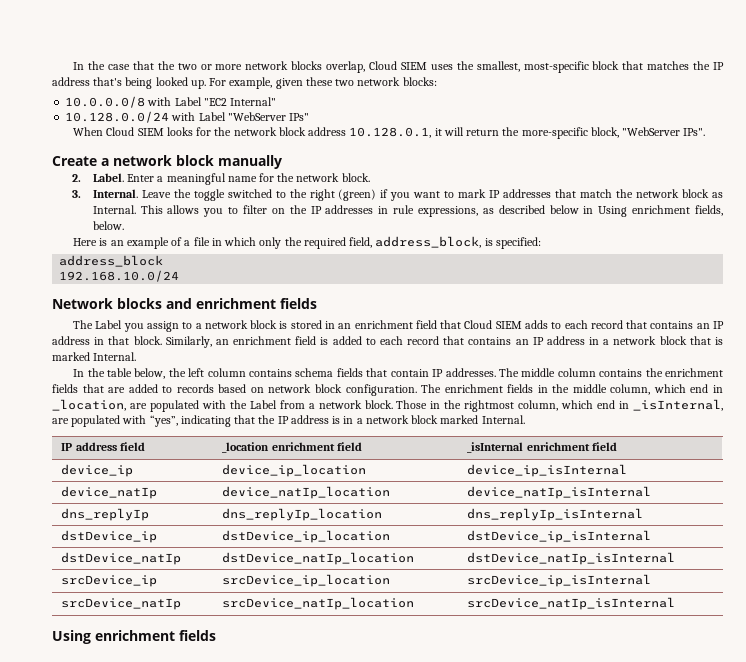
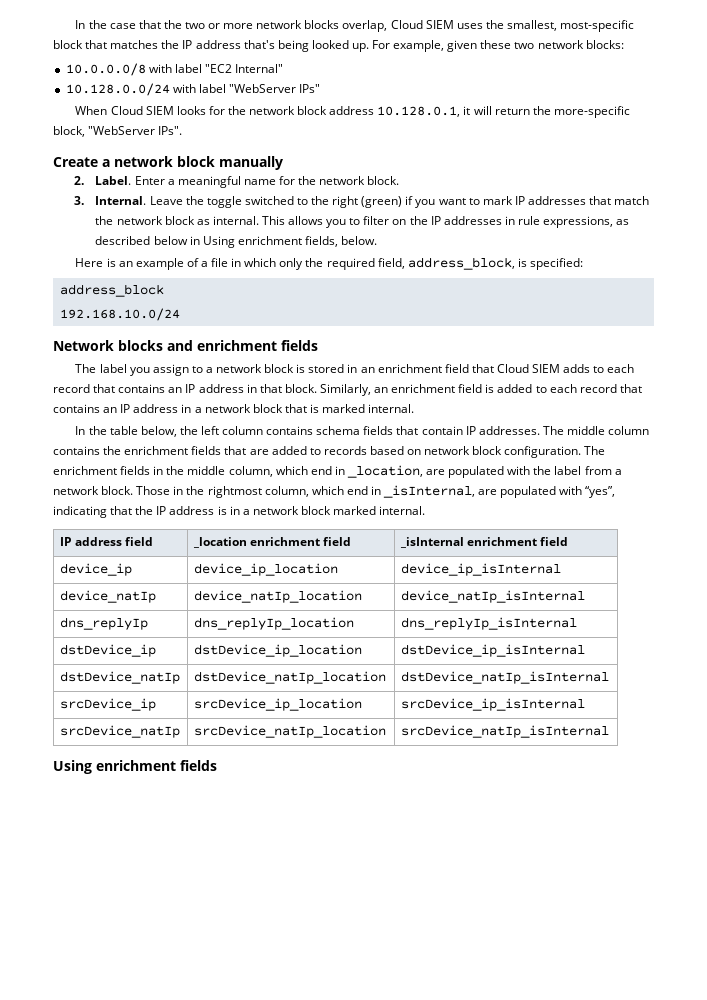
- 10.0.0.0/8 with Label "EC2 Internal"
+ 10.0.0.0/8 with label "EC2 Internal"
- 10.128.0.0/24 with Label "WebServer IPs"
+ 10.128.0.0/24 with label "WebServer IPs"
- Leave the toggle switched to the right (green) if you want to mark IP addresses that match the network block as Internal.
+ Leave the toggle switched to the right (green) if you want to mark IP addresses that match the network block as internal.
- The Label you assign to a network block is stored in an enrichment field that Cloud SIEM adds to each record that contains an IP address in that block.
+ The label you assign to a network block is stored in an enrichment field that Cloud SIEM adds to each record that contains an IP address in that block.
- Similarly, an enrichment field is added to each record that contains an IP address in a network block that is marked Internal.
+ Similarly, an enrichment field is added to each record that contains an IP address in a network block that is marked internal.
- The enrichment fields in the middle column, which end in _location, are populated with the Label from a network block.
+ The enrichment fields in the middle column, which end in _location, are populated with the label from a network block.
- Those in the rightmost column, which end in _isInternal, are populated with “yes”, indicating that the IP address is in a network block marked Internal.
+ Those in the rightmost column, which end in _isInternal, are populated with “yes”, indicating that the IP address is in a network block marked internal.

